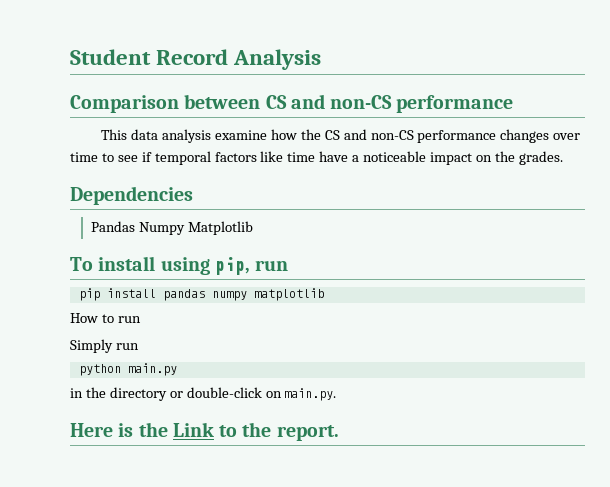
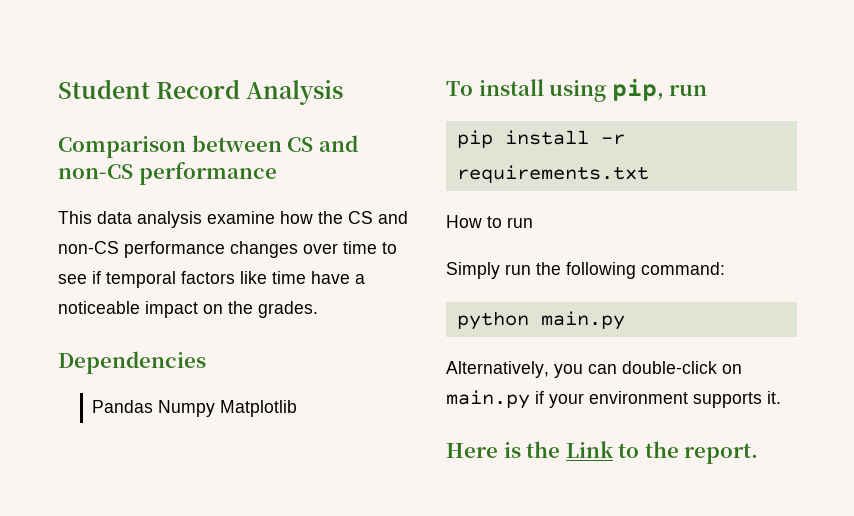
- pip install pandas numpy matplotlib
+ pip install -r requirements.txt
- Simply run
+ Simply run the following command:
- in the directory or double-click on main.py.
+ Alternatively, you can double-click on main.py if your environment supports it.

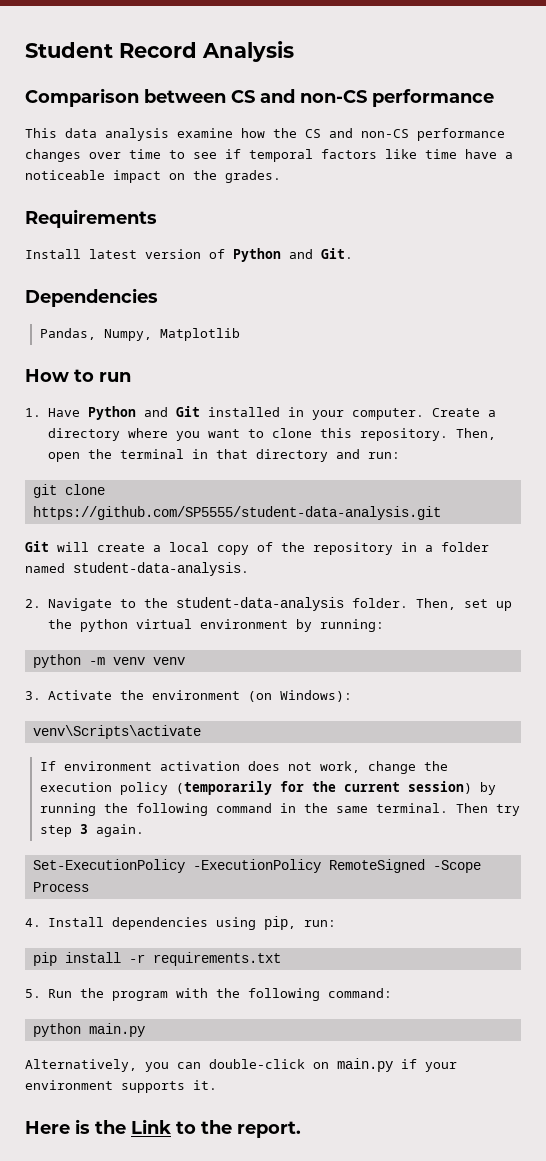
+ Requirements
+ Install latest version of Python and Git.
- Pandas Numpy Matplotlib
+ Pandas, Numpy, Matplotlib
- To install using pip, run
+ How to run
+ 1. Have Python and Git installed in your computer. Create a directory where you want to clone this repository. Then, open the terminal in that directory and run:
+ git clone https://github.com/SP5555/student-data-analysis.git
+ Git will create a local copy of the repository in a folder named student-data-analysis.
+ 2. Navigate to the student-data-analysis folder. Then, set up the python virtual environment by running:
+ python -m venv venv
+ 3. Activate the environment (on Windows):
+ venv\Scripts\activate
+ If environment activation does not work, change the execution policy (temporarily for the current session) by running the following command in the same terminal. Then try step 3 again.
+ Set-ExecutionPolicy -ExecutionPolicy RemoteSigned -Scope Process
+ 4. Install dependencies using pip, run:
- How to run
- Simply run the following command:
+ 5. Run the program with the following command:

